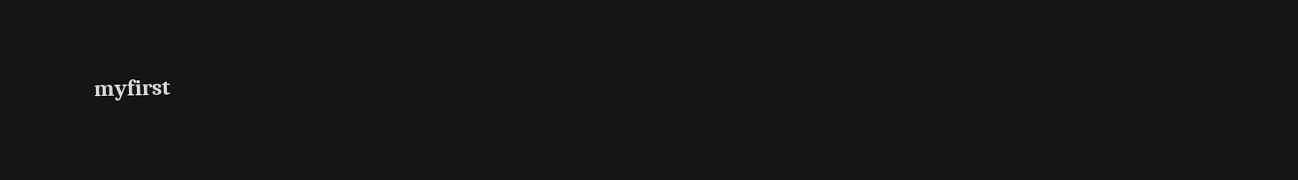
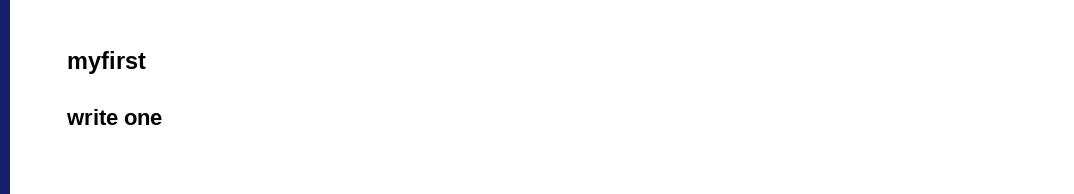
+ write one

